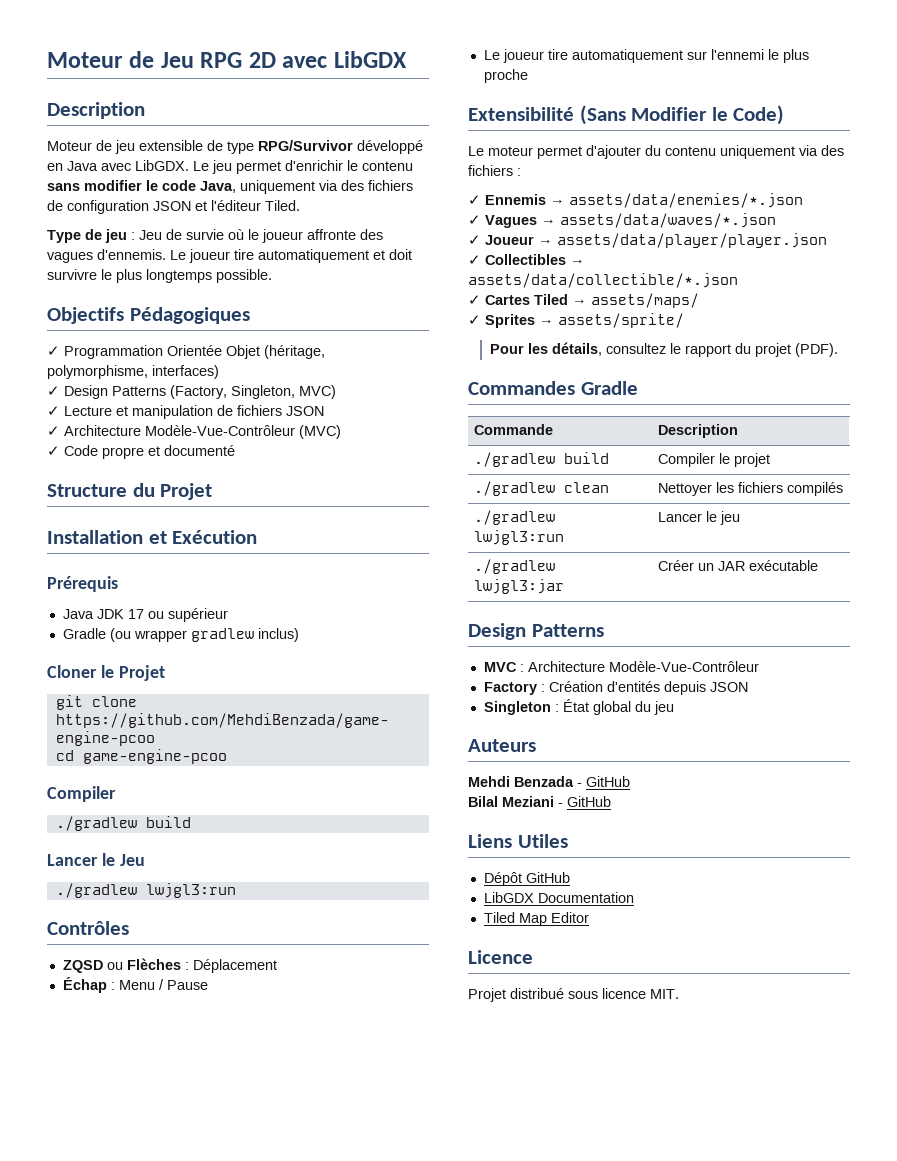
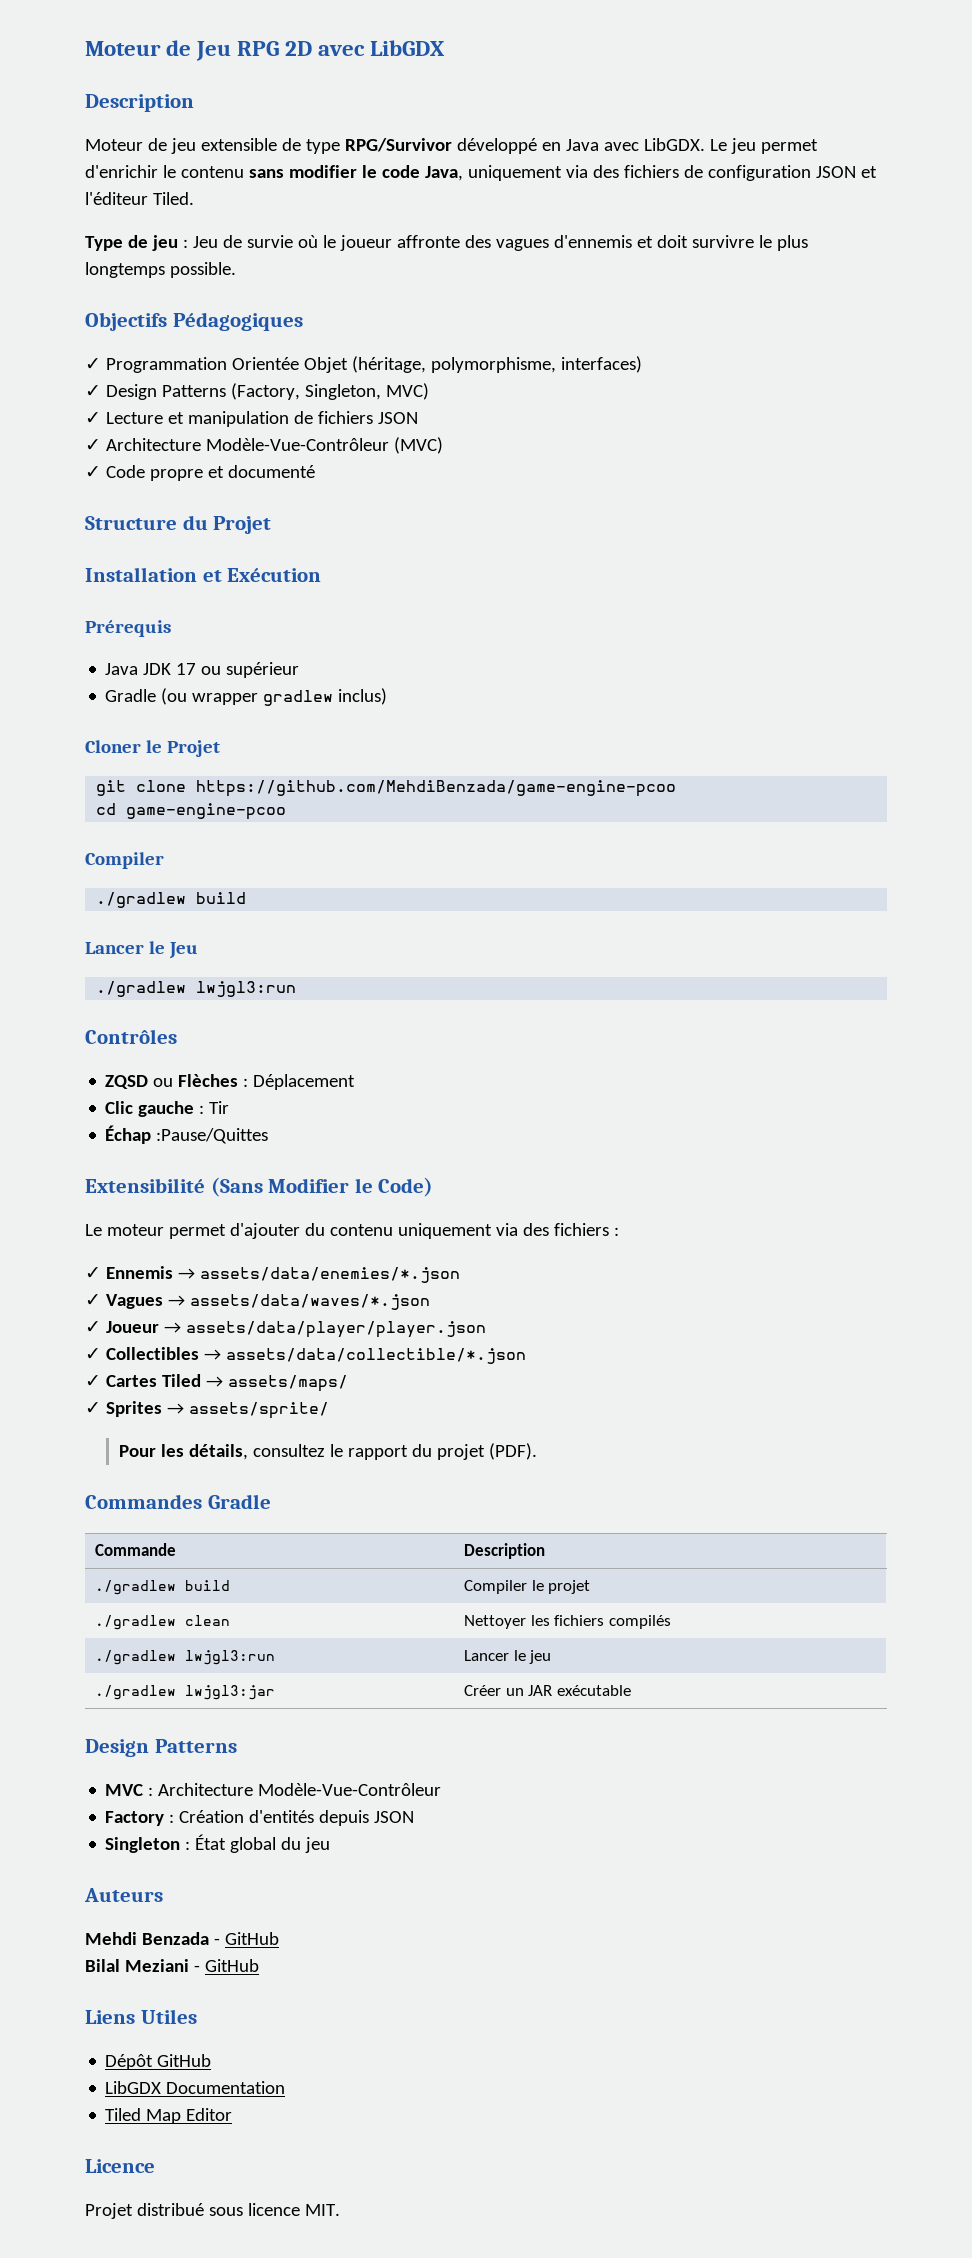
- Type de jeu : Jeu de survie où le joueur affronte des vagues d'ennemis. Le joueur tire automatiquement et doit survivre le plus longtemps possible.
+ Type de jeu : Jeu de survie où le joueur affronte des vagues d'ennemis et doit survivre le plus longtemps possible.
- Échap : Menu / Pause
- Le joueur tire automatiquement sur l'ennemi le plus proche
+ Clic gauche : Tir
+ Échap :Pause/Quittes

